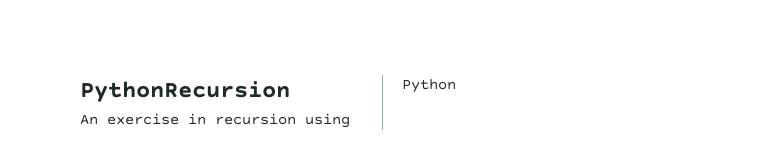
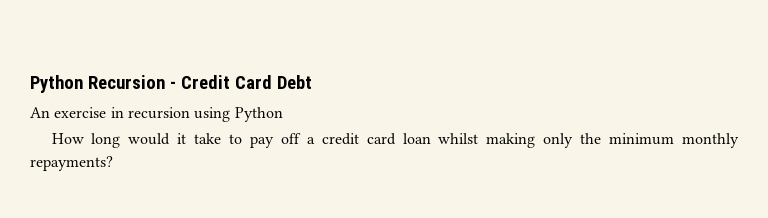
- PythonRecursion
+ Python Recursion - Credit Card Debt
+ How long would it take to pay off a credit card loan whilst making only the minimum monthly repayments?

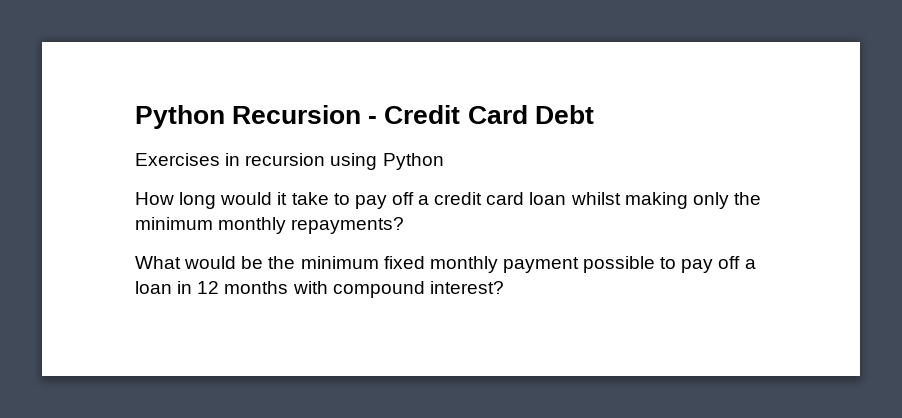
- An exercise in recursion using Python
+ Exercises in recursion using Python
+ What would be the minimum fixed monthly payment possible to pay off a loan in 12 months with compound interest?

